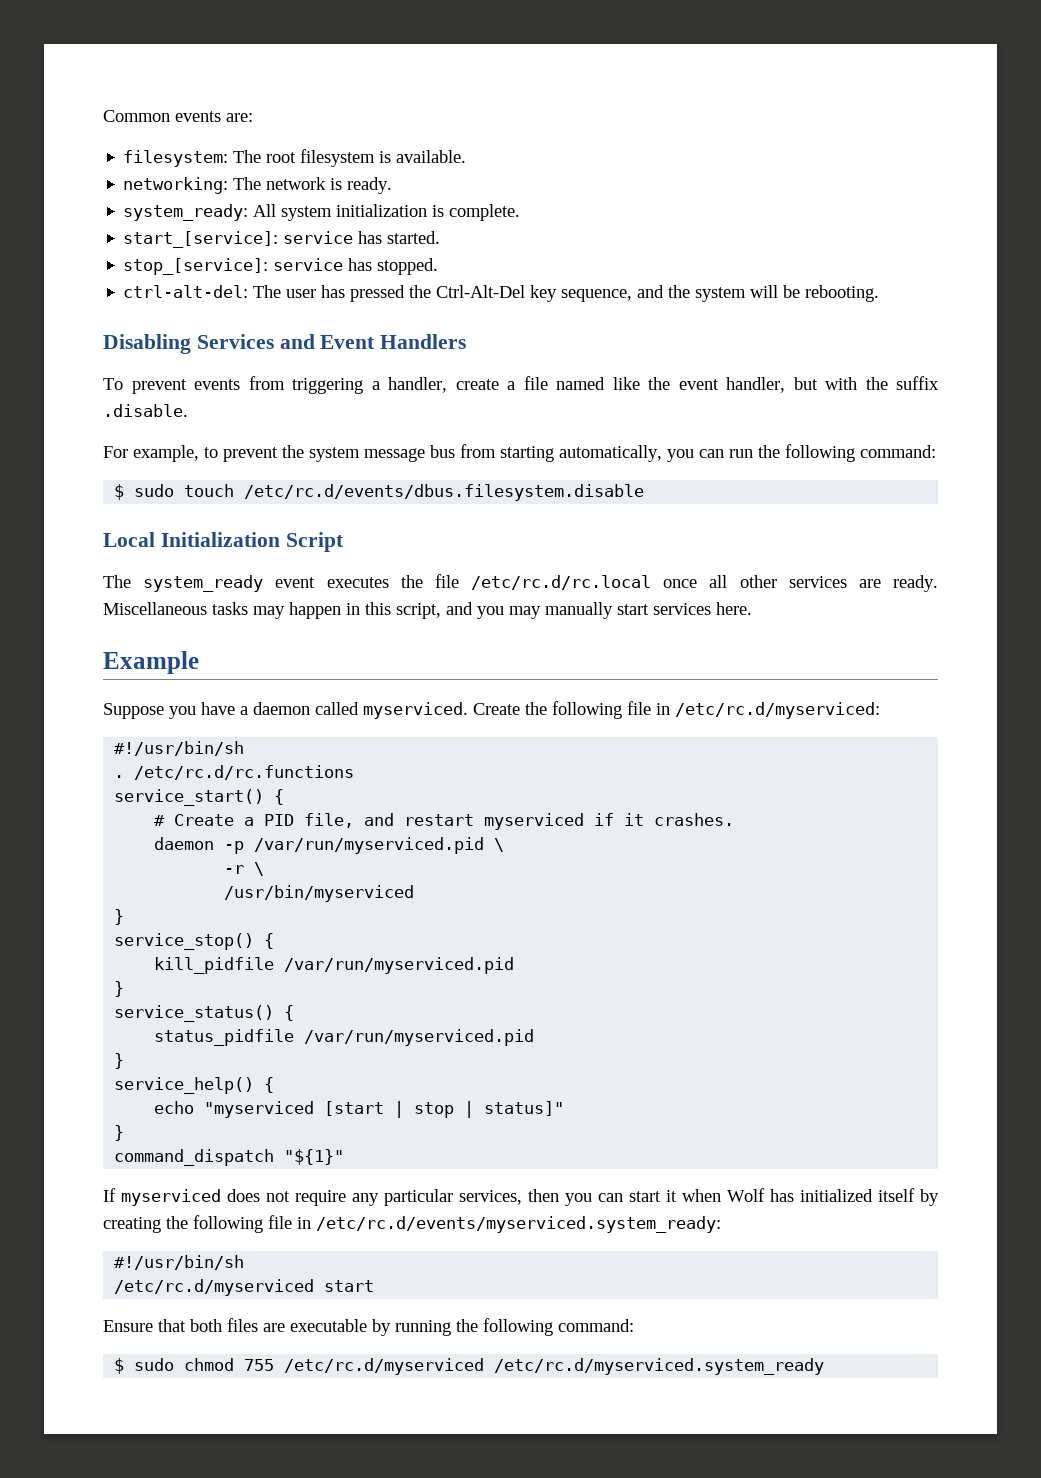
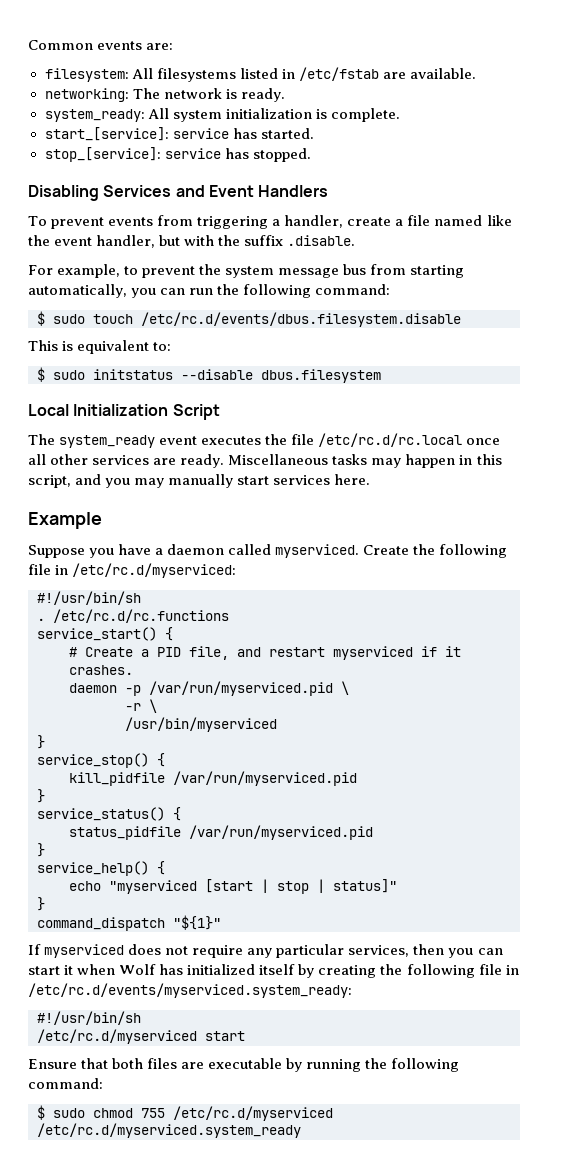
- filesystem: The root filesystem is available.
+ filesystem: All filesystems listed in /etc/fstab are available.
- ctrl-alt-del: The user has pressed the Ctrl-Alt-Del key sequence, and the system will be rebooting.
+ This is equivalent to:
+ $ sudo initstatus --disable dbus.filesystem

